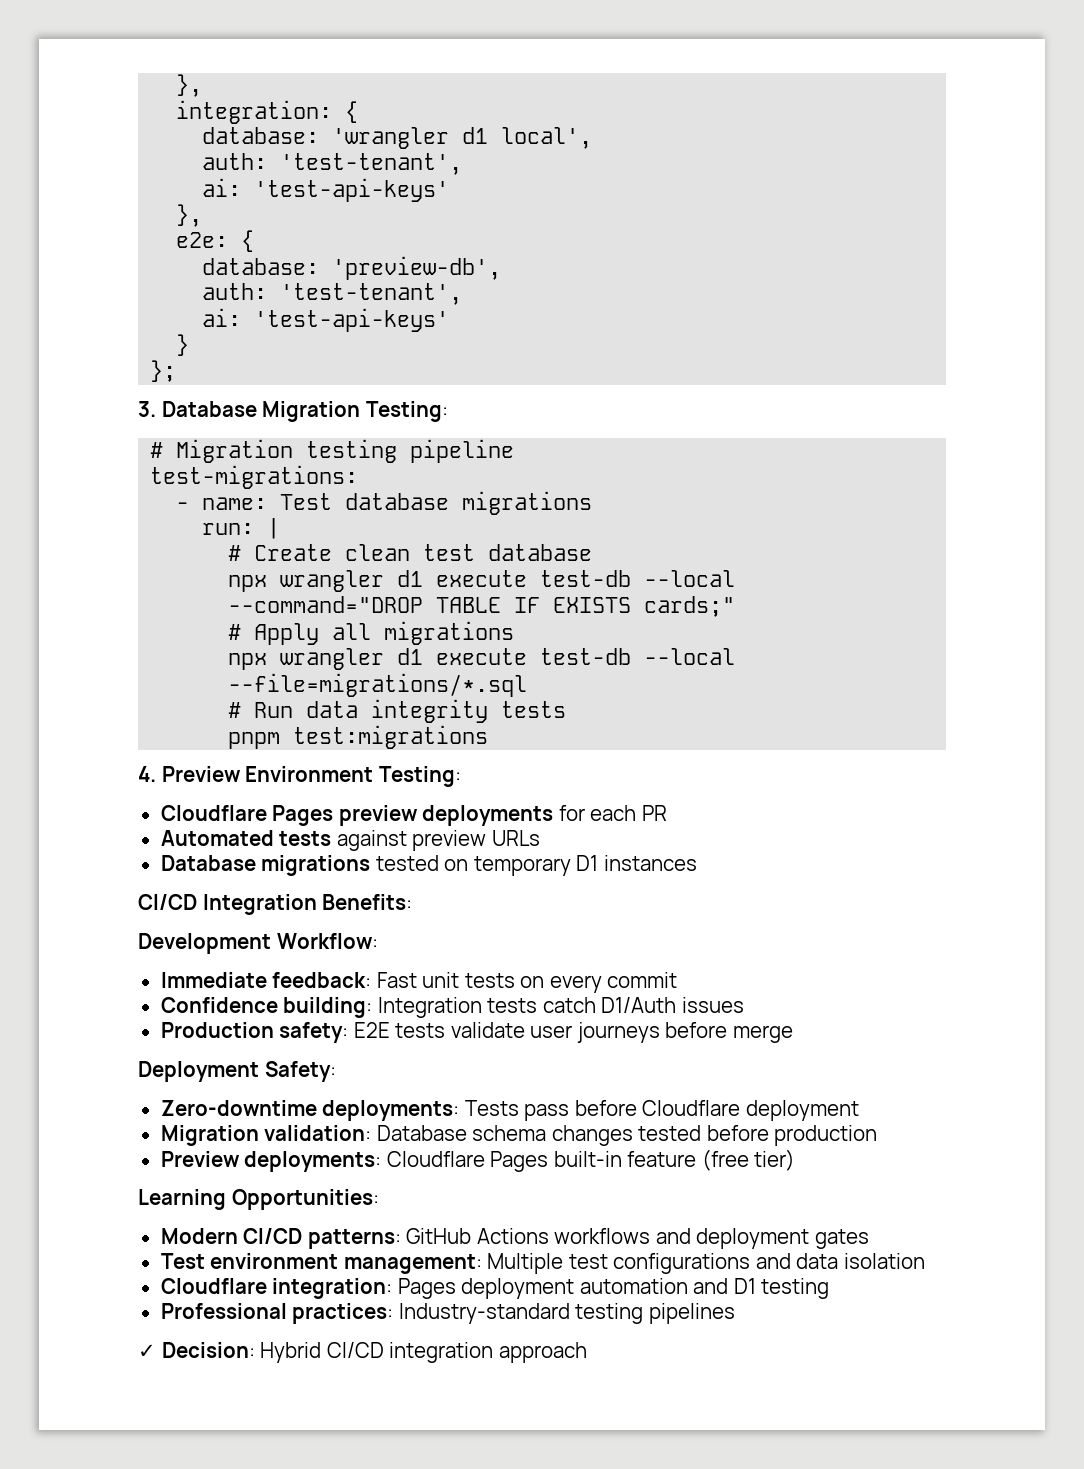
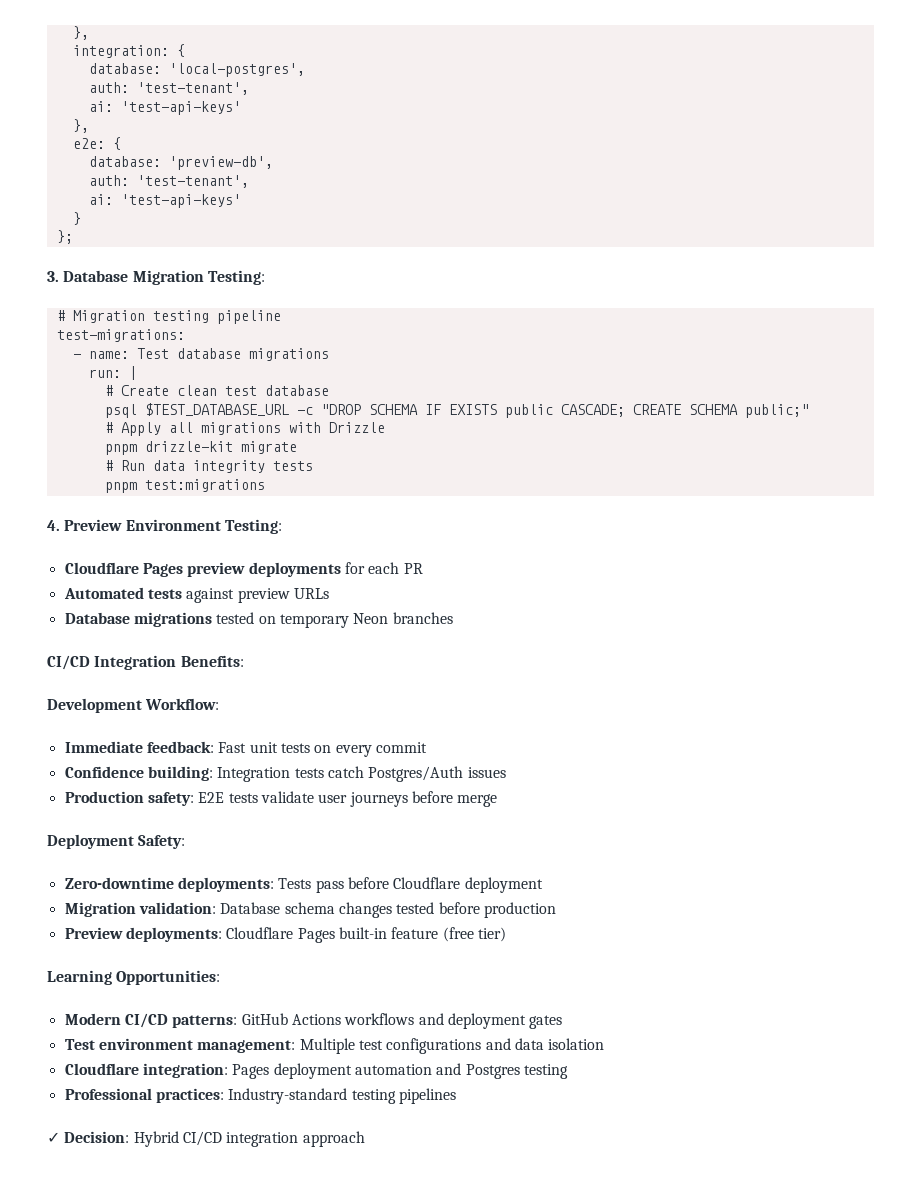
- database: 'wrangler d1 local',
+ database: 'local-postgres',
- npx wrangler d1 execute test-db --local --command="DROP TABLE IF EXISTS cards;"
- # Apply all migrations
- npx wrangler d1 execute test-db --local --file=migrations/*.sql
+ psql $TEST_DATABASE_URL -c "DROP SCHEMA IF EXISTS public CASCADE; CREATE SCHEMA public;"
+ # Apply all migrations with Drizzle
+ pnpm drizzle-kit migrate
- Database migrations tested on temporary D1 instances
+ Database migrations tested on temporary Neon branches
- Confidence building: Integration tests catch D1/Auth issues
+ Confidence building: Integration tests catch Postgres/Auth issues
- Cloudflare integration: Pages deployment automation and D1 testing
+ Cloudflare integration: Pages deployment automation and Postgres testing

